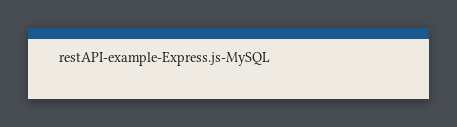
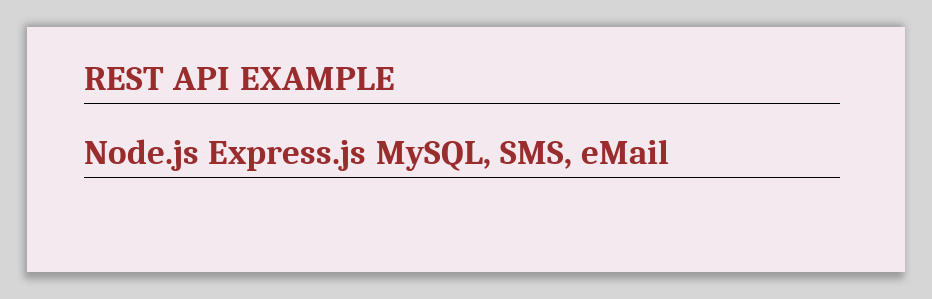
- restAPI-example-Express.js-MySQL
+ REST API EXAMPLE
+ Node.js Express.js MySQL, SMS, eMail

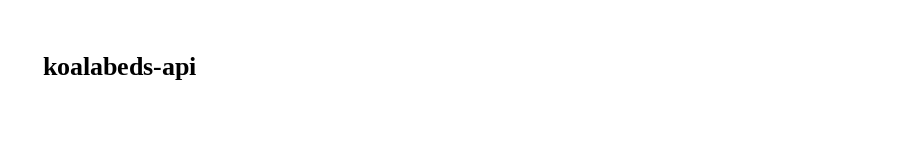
- REST API EXAMPLE
- Node.js Express.js MySQL, SMS, eMail
+ koalabeds-api

